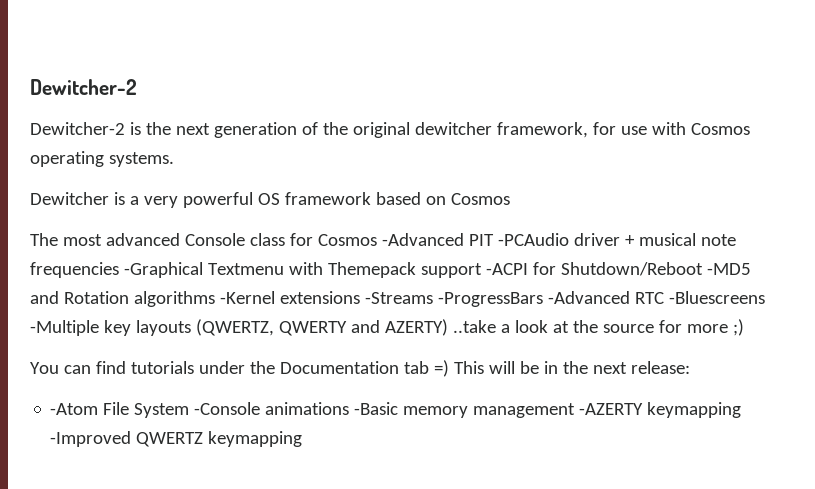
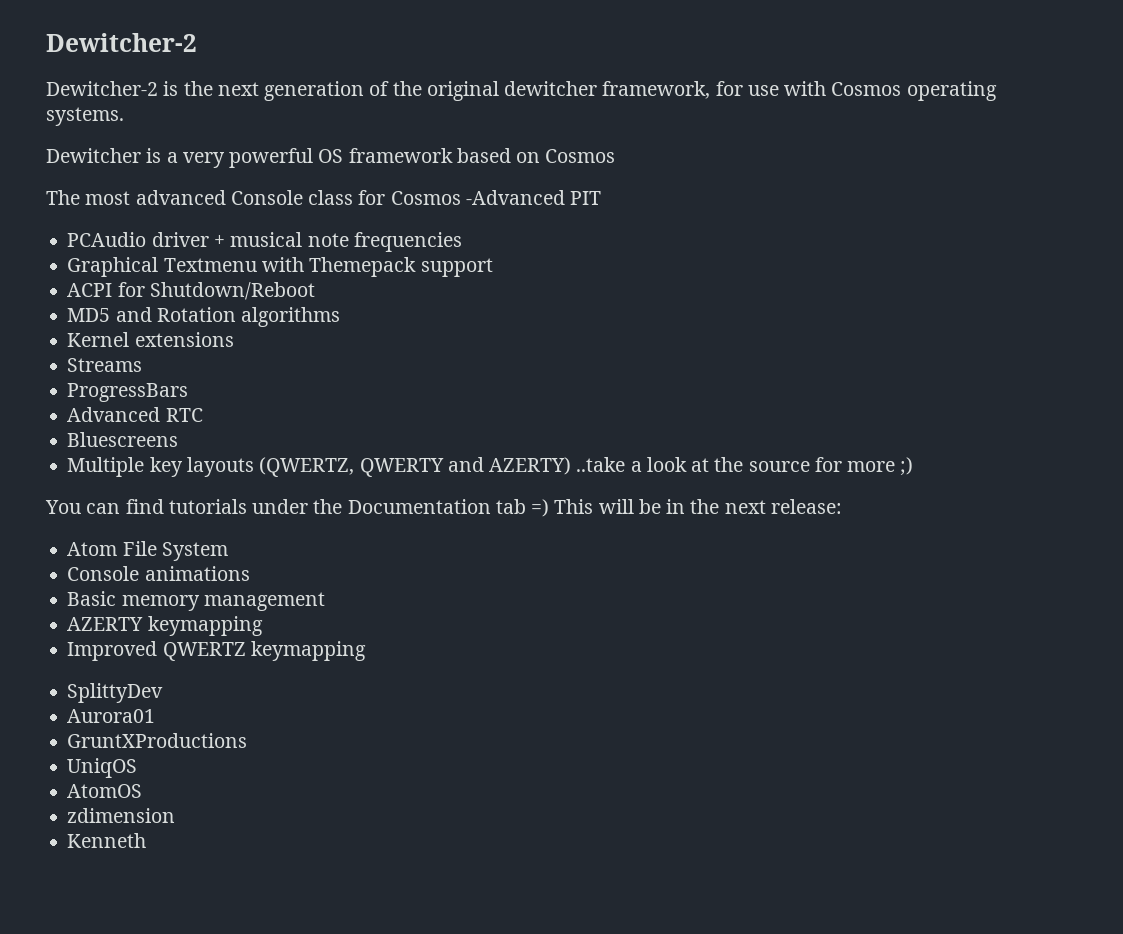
- The most advanced Console class for Cosmos -Advanced PIT -PCAudio driver + musical note frequencies -Graphical Textmenu with Themepack support -ACPI for Shutdown/Reboot -MD5 and Rotation algorithms -Kernel extensions -Streams -ProgressBars -Advanced RTC -Bluescreens -Multiple key layouts (QWERTZ, QWERTY and AZERTY) ..take a look at the source for more ;)
+ The most advanced Console class for Cosmos -Advanced PIT
+ PCAudio driver + musical note frequencies
+ Graphical Textmenu with Themepack support
+ ACPI for Shutdown/Reboot
+ MD5 and Rotation algorithms
+ Kernel extensions
+ Streams
+ ProgressBars
+ Advanced RTC
+ Bluescreens
+ Multiple key layouts (QWERTZ, QWERTY and AZERTY) ..take a look at the source for more ;)
- -Atom File System -Console animations -Basic memory management -AZERTY keymapping -Improved QWERTZ keymapping
+ Atom File System
+ Console animations
+ Basic memory management
+ AZERTY keymapping
+ Improved QWERTZ keymapping
+ SplittyDev
+ Aurora01
+ GruntXProductions
+ UniqOS
+ AtomOS
+ zdimension
+ Kenneth

